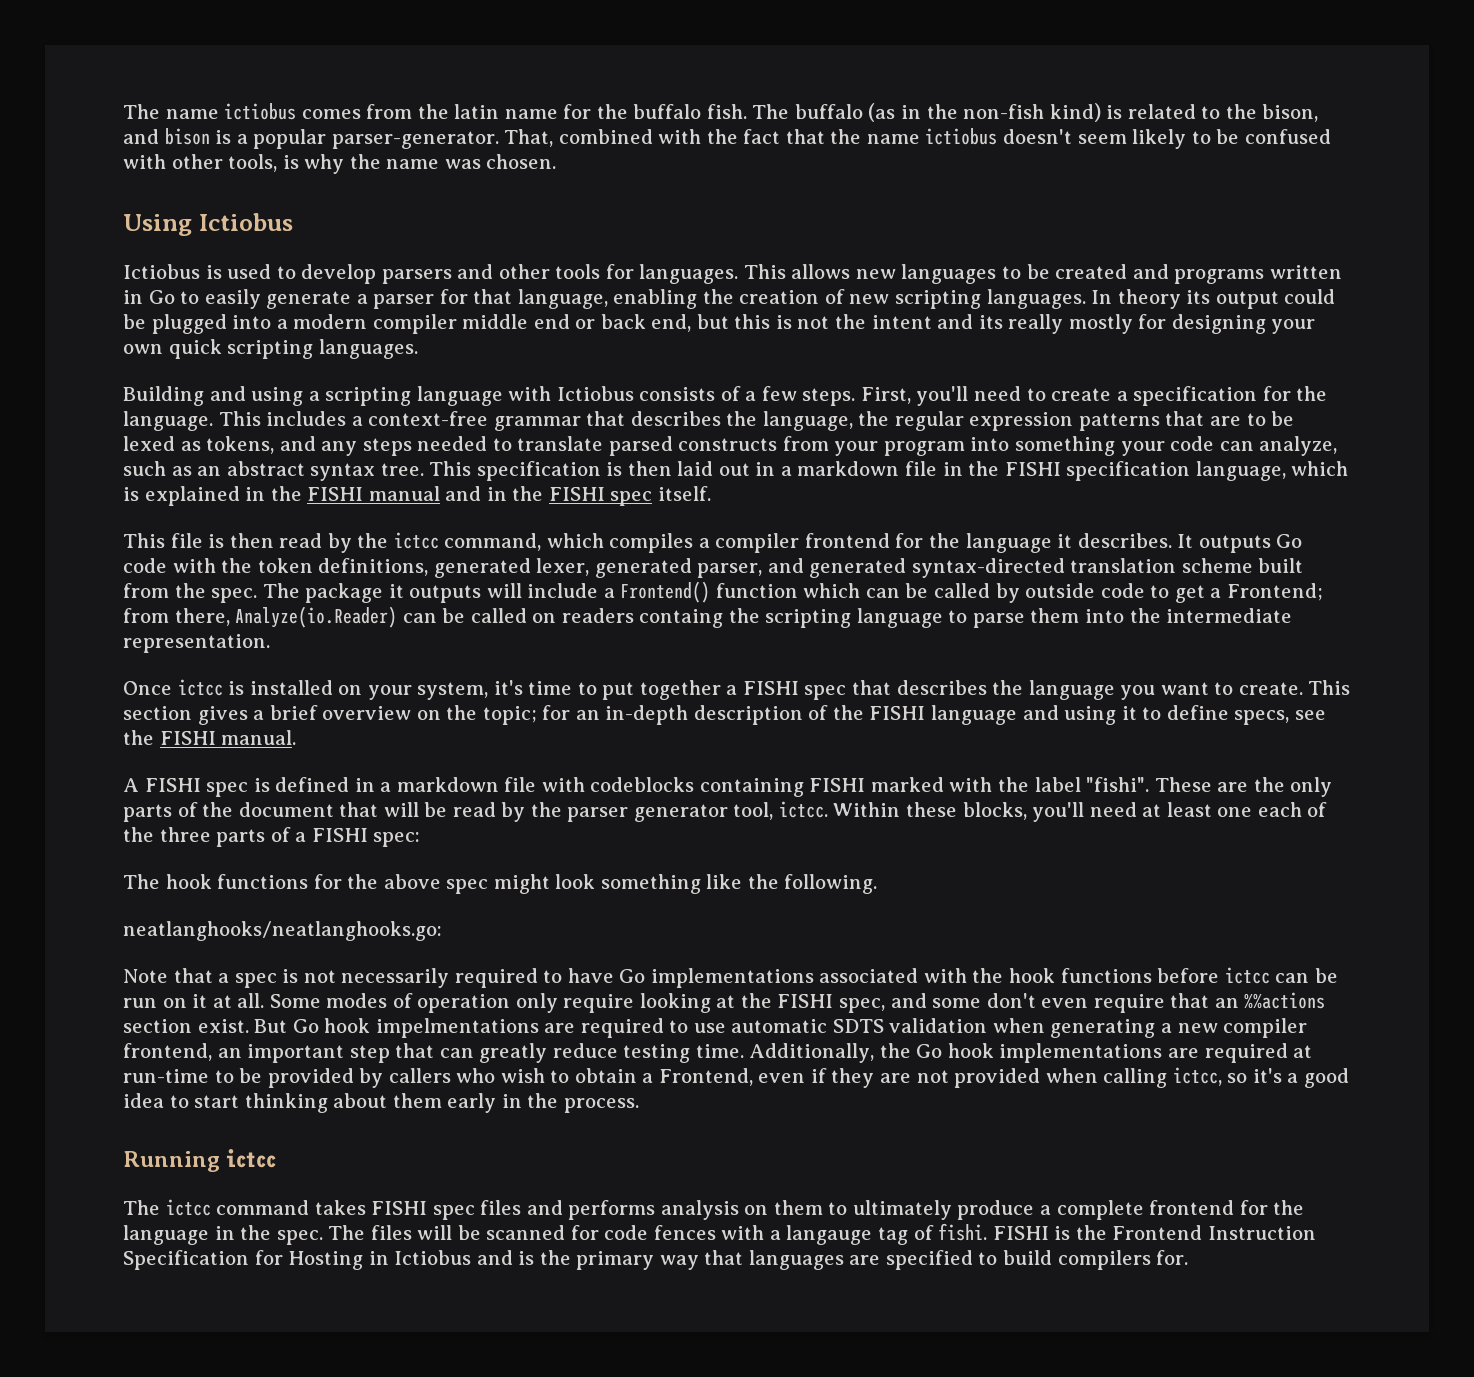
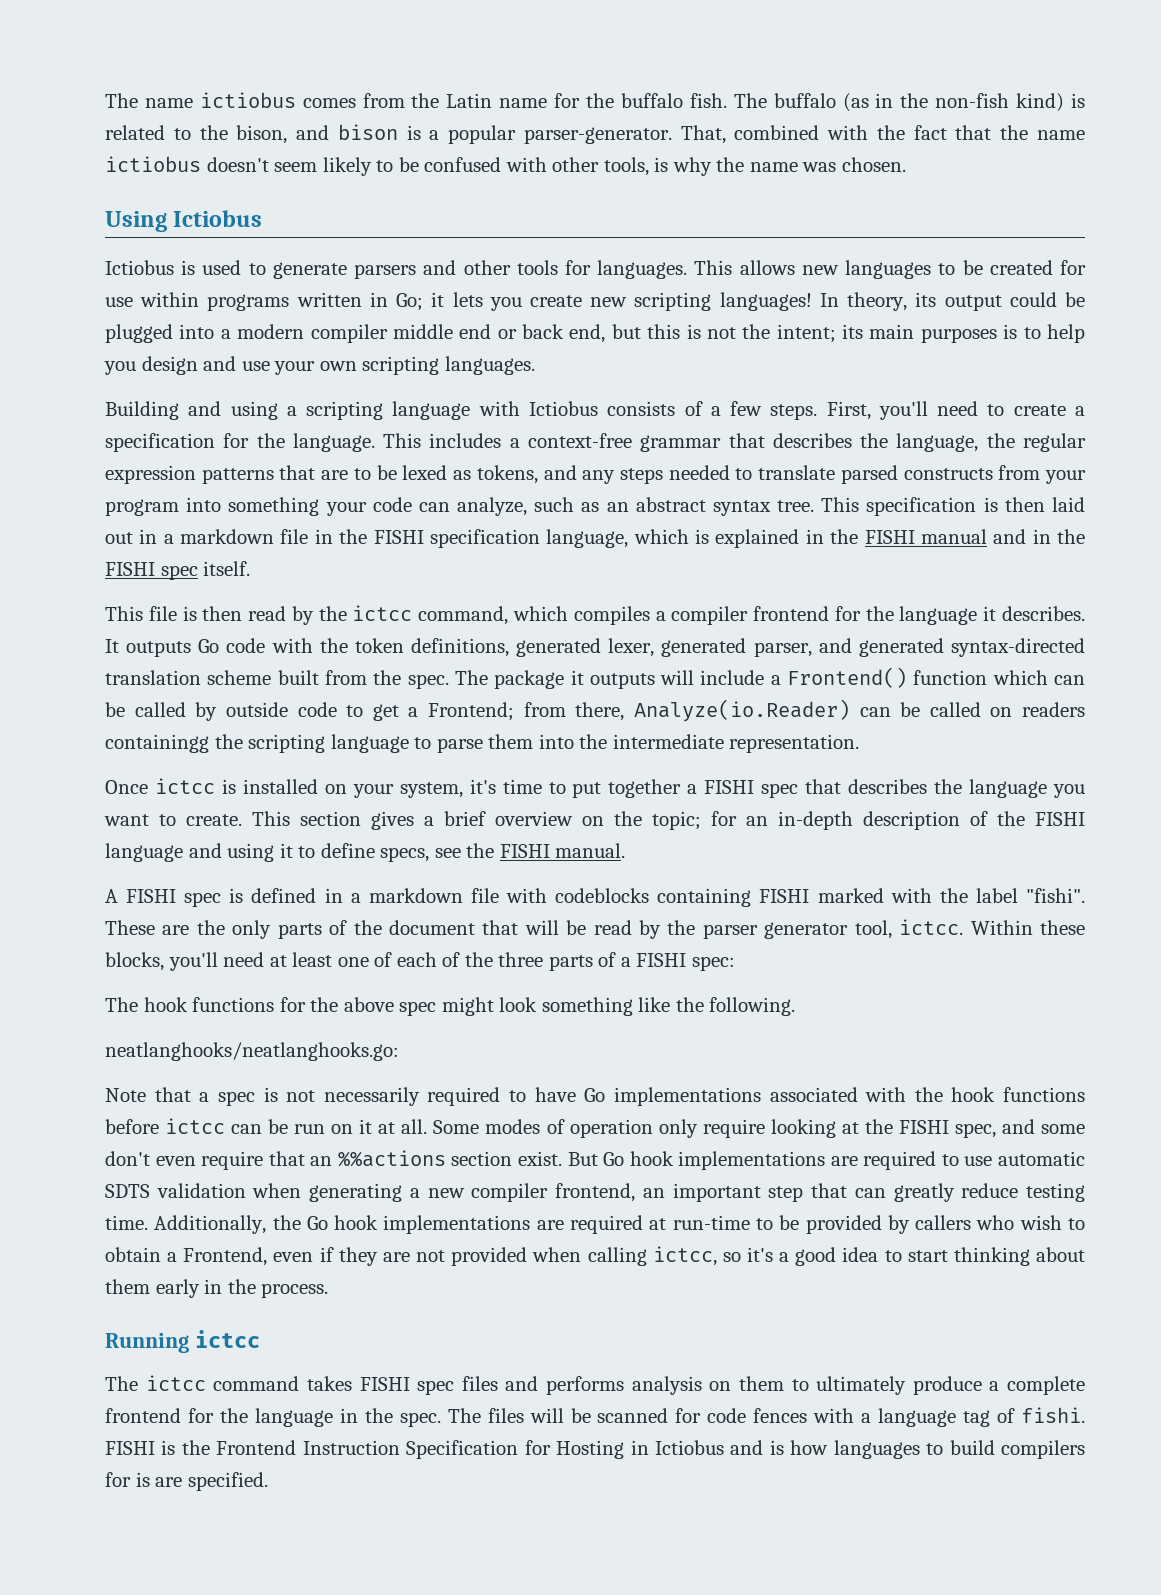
- The name ictiobus comes from the latin name for the buffalo fish.
+ The name ictiobus comes from the Latin name for the buffalo fish.
- Ictiobus is used to develop parsers and other tools for languages.
+ Ictiobus is used to generate parsers and other tools for languages.
- This allows new languages to be created and programs written in Go to easily generate a parser for that language, enabling the creation of new scripting languages. In theory its output could be plugged into a modern compiler middle end or back end, but this is not the intent and its really mostly for designing your own quick scripting languages.
+ This allows new languages to be created for use within programs written in Go; it lets you create new scripting languages! In theory, its output could be plugged into a modern compiler middle end or back end, but this is not the intent; its main purposes is to help you design and use your own scripting languages.
- The package it outputs will include a Frontend() function which can be called by outside code to get a Frontend; from there, Analyze(io.Reader) can be called on readers containg the scripting language to parse them into the intermediate representation.
+ The package it outputs will include a Frontend() function which can be called by outside code to get a Frontend; from there, Analyze(io.Reader) can be called on readers containingg the scripting language to parse them into the intermediate representation.
- Within these blocks, you'll need at least one each of the three parts of a FISHI spec:
+ Within these blocks, you'll need at least one of each of the three parts of a FISHI spec:
- But Go hook impelmentations are required to use automatic SDTS validation when generating a new compiler frontend, an important step that can greatly reduce testing time.
+ But Go hook implementations are required to use automatic SDTS validation when generating a new compiler frontend, an important step that can greatly reduce testing time.
- The files will be scanned for code fences with a langauge tag of fishi.
+ The files will be scanned for code fences with a language tag of fishi.
- FISHI is the Frontend Instruction Specification for Hosting in Ictiobus and is the primary way that languages are specified to build compilers for.
+ FISHI is the Frontend Instruction Specification for Hosting in Ictiobus and is how languages to build compilers for is are specified.

